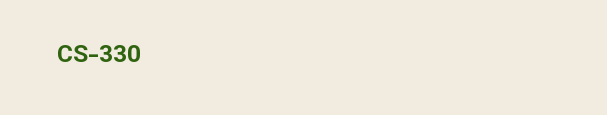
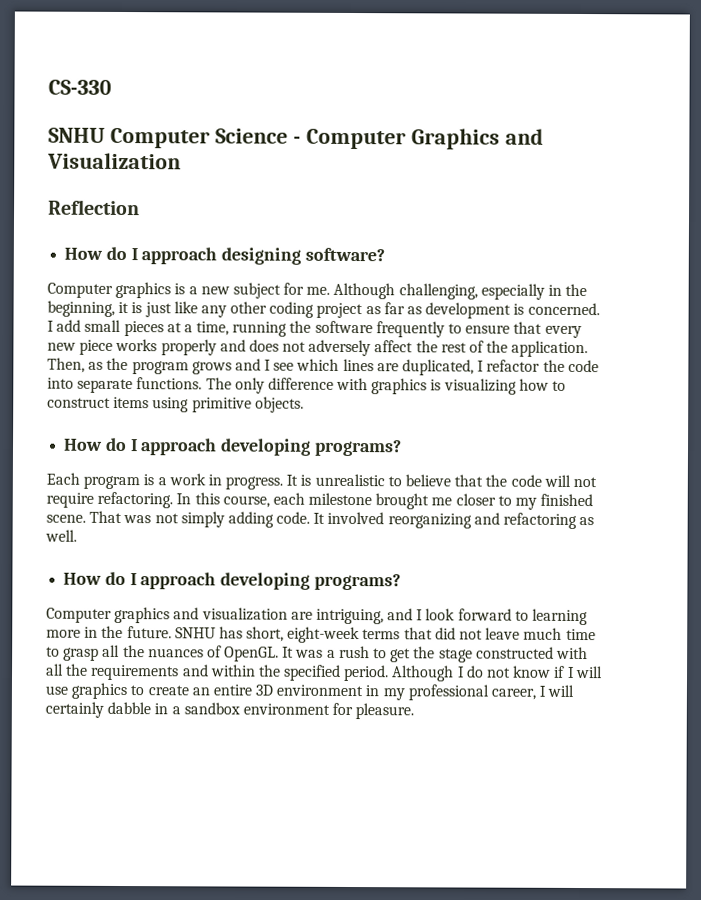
+ SNHU Computer Science - Computer Graphics and Visualization
+ Reflection
+ How do I approach designing software?
+ Computer graphics is a new subject for me. Although challenging, especially in the beginning, it is just like any other coding project as far as development is concerned. I add small pieces at a time, running the software frequently to ensure that every new piece works properly and does not adversely affect the rest of the application. Then, as the program grows and I see which lines are duplicated, I refactor the code into separate functions. The only difference with graphics is visualizing how to construct items using primitive objects.
+ How do I approach developing programs?
+ Each program is a work in progress. It is unrealistic to believe that the code will not require refactoring. In this course, each milestone brought me closer to my finished scene. That was not simply adding code. It involved reorganizing and refactoring as well.
+ How do I approach developing programs?
+ Computer graphics and visualization are intriguing, and I look forward to learning more in the future. SNHU has short, eight-week terms that did not leave much time to grasp all the nuances of OpenGL. It was a rush to get the stage constructed with all the requirements and within the specified period. Although I do not know if I will use graphics to create an entire 3D environment in my professional career, I will certainly dabble in a sandbox environment for pleasure.

